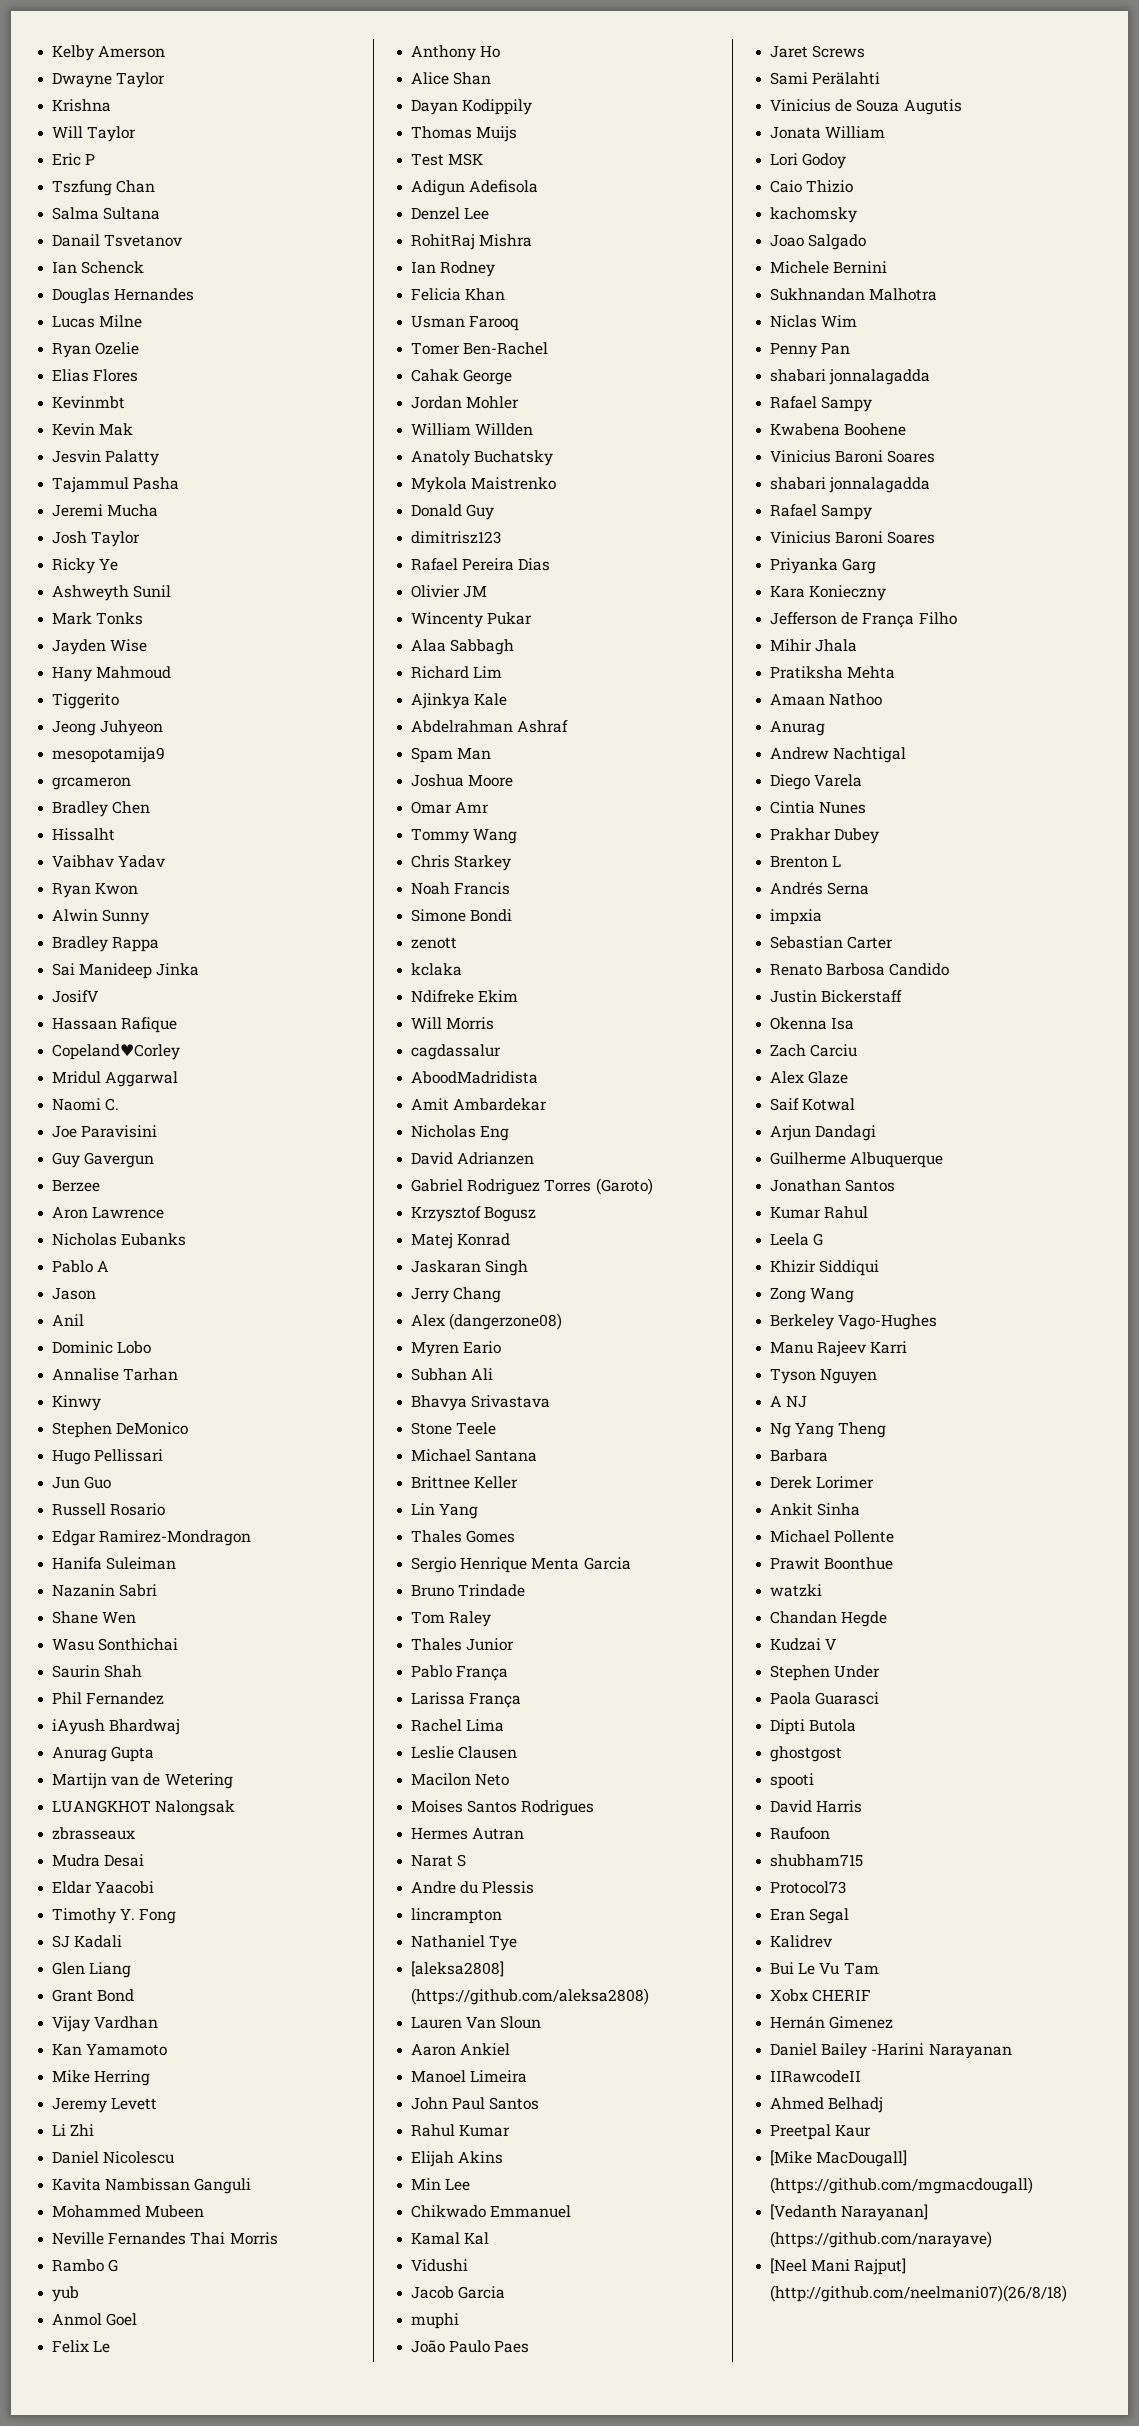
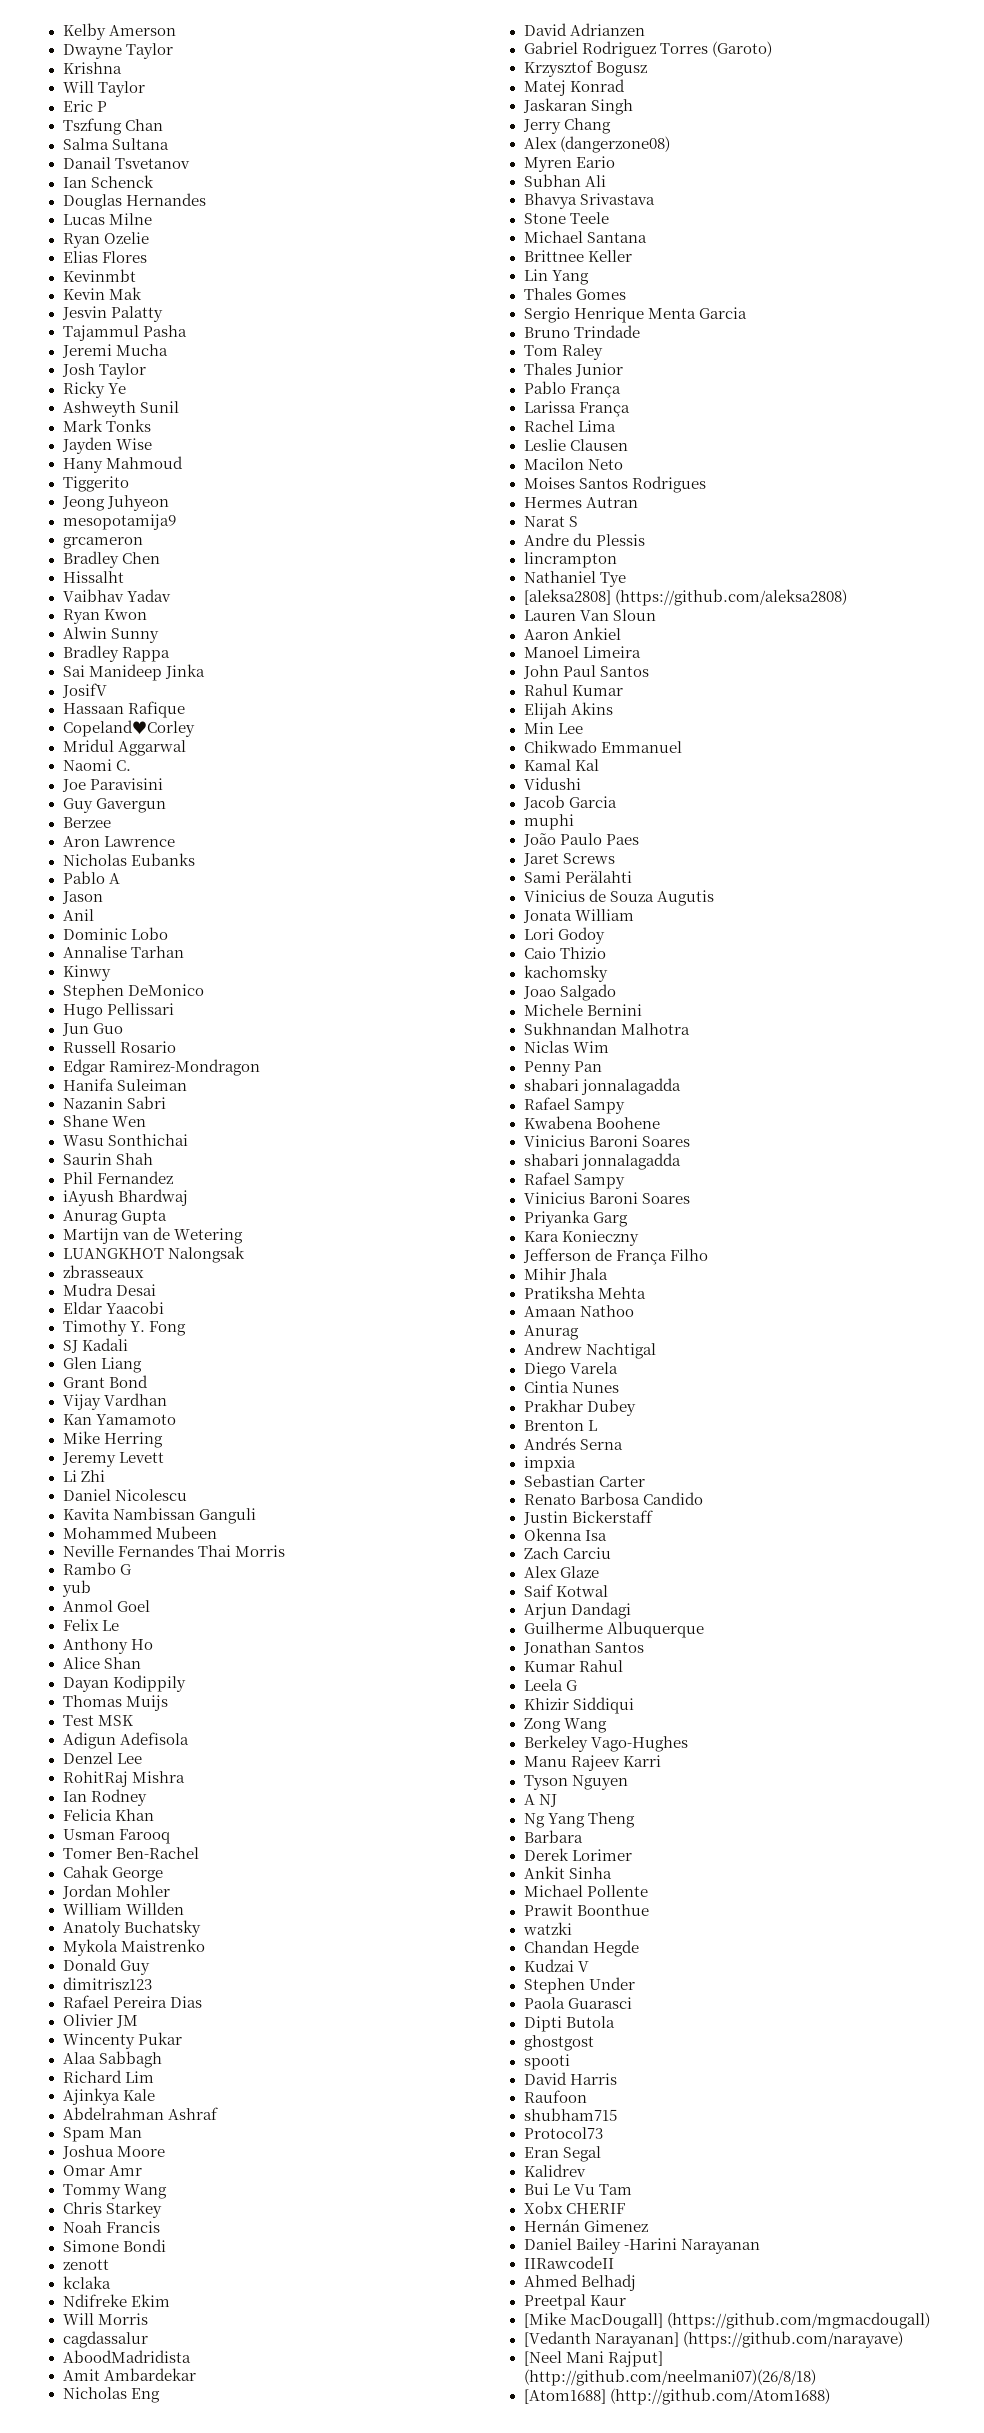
+ [Atom1688] (http://github.com/Atom1688)

